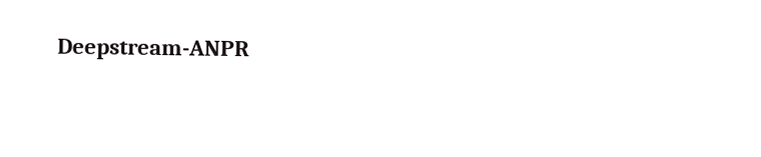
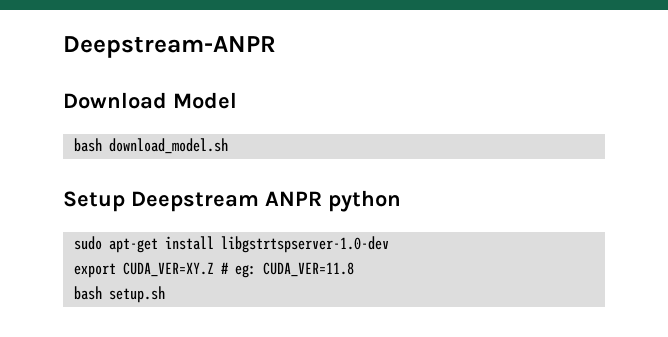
+ Download Model
+ bash download_model.sh
+ Setup Deepstream ANPR python
+ sudo apt-get install libgstrtspserver-1.0-dev
+ export CUDA_VER=XY.Z # eg: CUDA_VER=11.8
+ bash setup.sh

